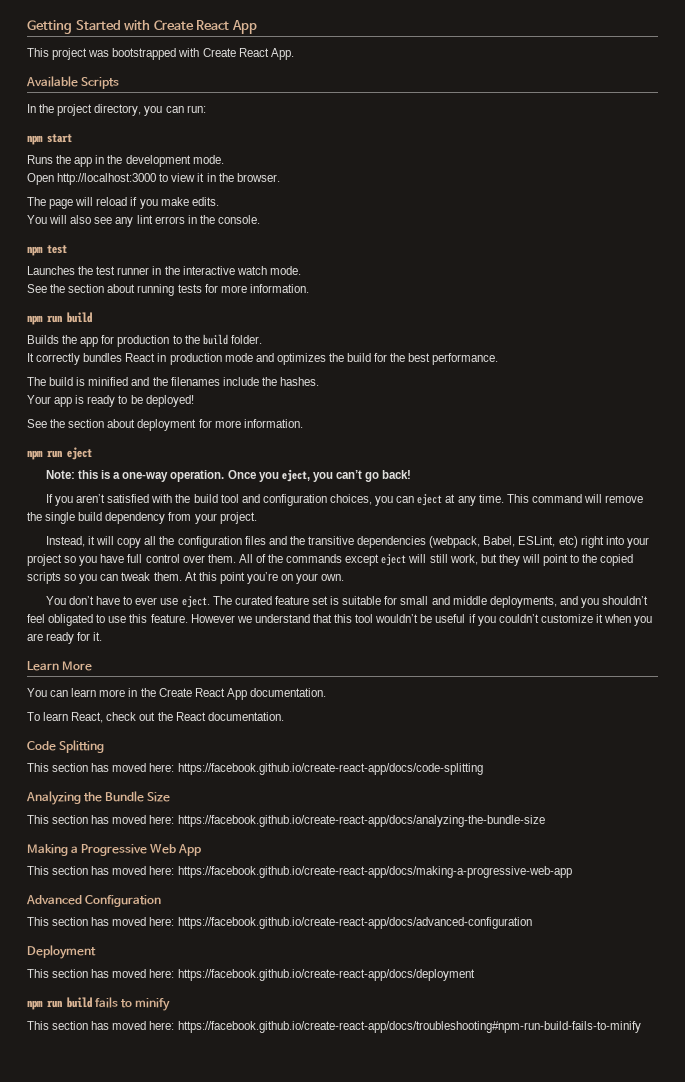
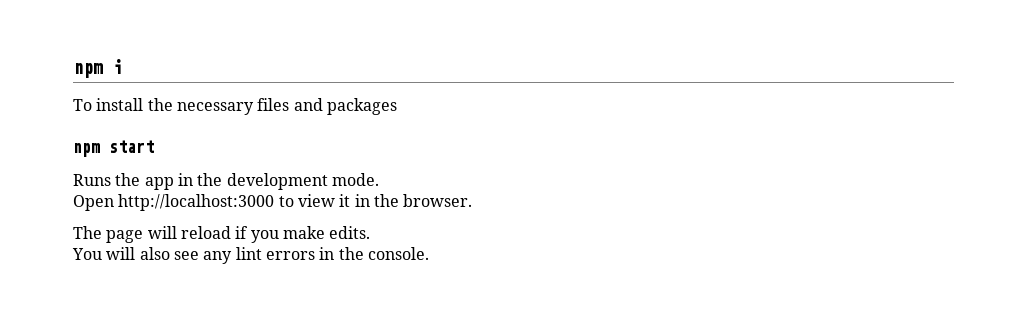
- Getting Started with Create React App
- This project was bootstrapped with Create React App.
- Available Scripts
- In the project directory, you can run:
+ npm i
+ To install the necessary files and packages
- npm test
- Launches the test runner in the interactive watch mode.
- See the section about running tests for more information.
- npm run build
- Builds the app for production to the build folder.
- It correctly bundles React in production mode and optimizes the build for the best performance.
- The build is minified and the filenames include the hashes.
- Your app is ready to be deployed!
- See the section about deployment for more information.
- npm run eject
- Note: this is a one-way operation. Once you eject, you can’t go back!
- If you aren’t satisfied with the build tool and configuration choices, you can eject at any time. This command will remove the single build dependency from your project.
- Instead, it will copy all the configuration files and the transitive dependencies (webpack, Babel, ESLint, etc) right into your project so you have full control over them. All of the commands except eject will still work, but they will point to the copied scripts so you can tweak them. At this point you’re on your own.
- You don’t have to ever use eject. The curated feature set is suitable for small and middle deployments, and you shouldn’t feel obligated to use this feature. However we understand that this tool wouldn’t be useful if you couldn’t customize it when you are ready for it.
- Learn More
- You can learn more in the Create React App documentation.
- To learn React, check out the React documentation.
- Code Splitting
- This section has moved here: https://facebook.github.io/create-react-app/docs/code-splitting
- Analyzing the Bundle Size
- This section has moved here: https://facebook.github.io/create-react-app/docs/analyzing-the-bundle-size
- Making a Progressive Web App
- This section has moved here: https://facebook.github.io/create-react-app/docs/making-a-progressive-web-app
- Advanced Configuration
- This section has moved here: https://facebook.github.io/create-react-app/docs/advanced-configuration
- Deployment
- This section has moved here: https://facebook.github.io/create-react-app/docs/deployment
- npm run build fails to minify
- This section has moved here: https://facebook.github.io/create-react-app/docs/troubleshooting#npm-run-build-fails-to-minify

